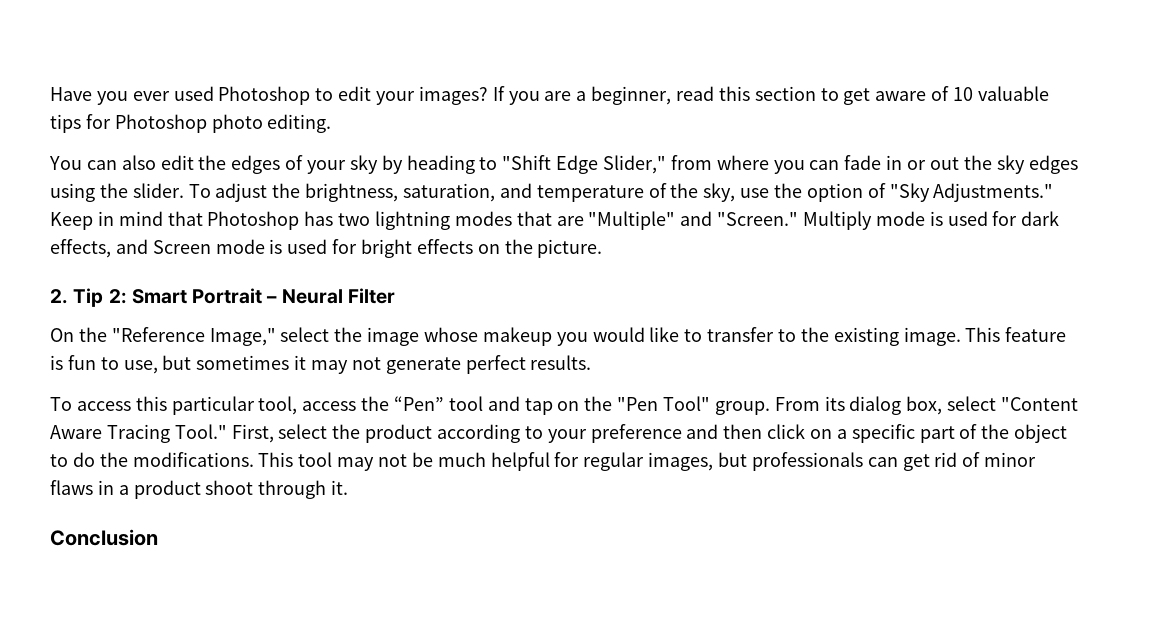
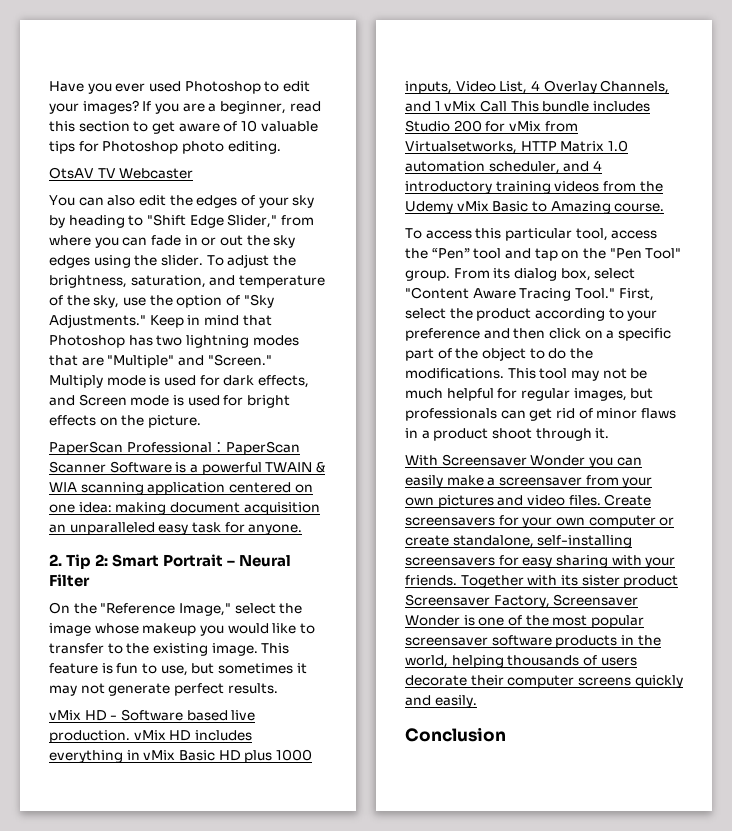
+ OtsAV TV Webcaster
+ PaperScan Professional：PaperScan Scanner Software is a powerful TWAIN & WIA scanning application centered on one idea: making document acquisition an unparalleled easy task for anyone.
+ vMix HD - Software based live production. vMix HD includes everything in vMix Basic HD plus 1000 inputs, Video List, 4 Overlay Channels, and 1 vMix Call This bundle includes Studio 200 for vMix from Virtualsetworks, HTTP Matrix 1.0 automation scheduler, and 4 introductory training videos from the Udemy vMix Basic to Amazing course.
+ With Screensaver Wonder you can easily make a screensaver from your own pictures and video files. Create screensavers for your own computer or create standalone, self-installing screensavers for easy sharing with your friends. Together with its sister product Screensaver Factory, Screensaver Wonder is one of the most popular screensaver software products in the world, helping thousands of users decorate their computer screens quickly and easily.

